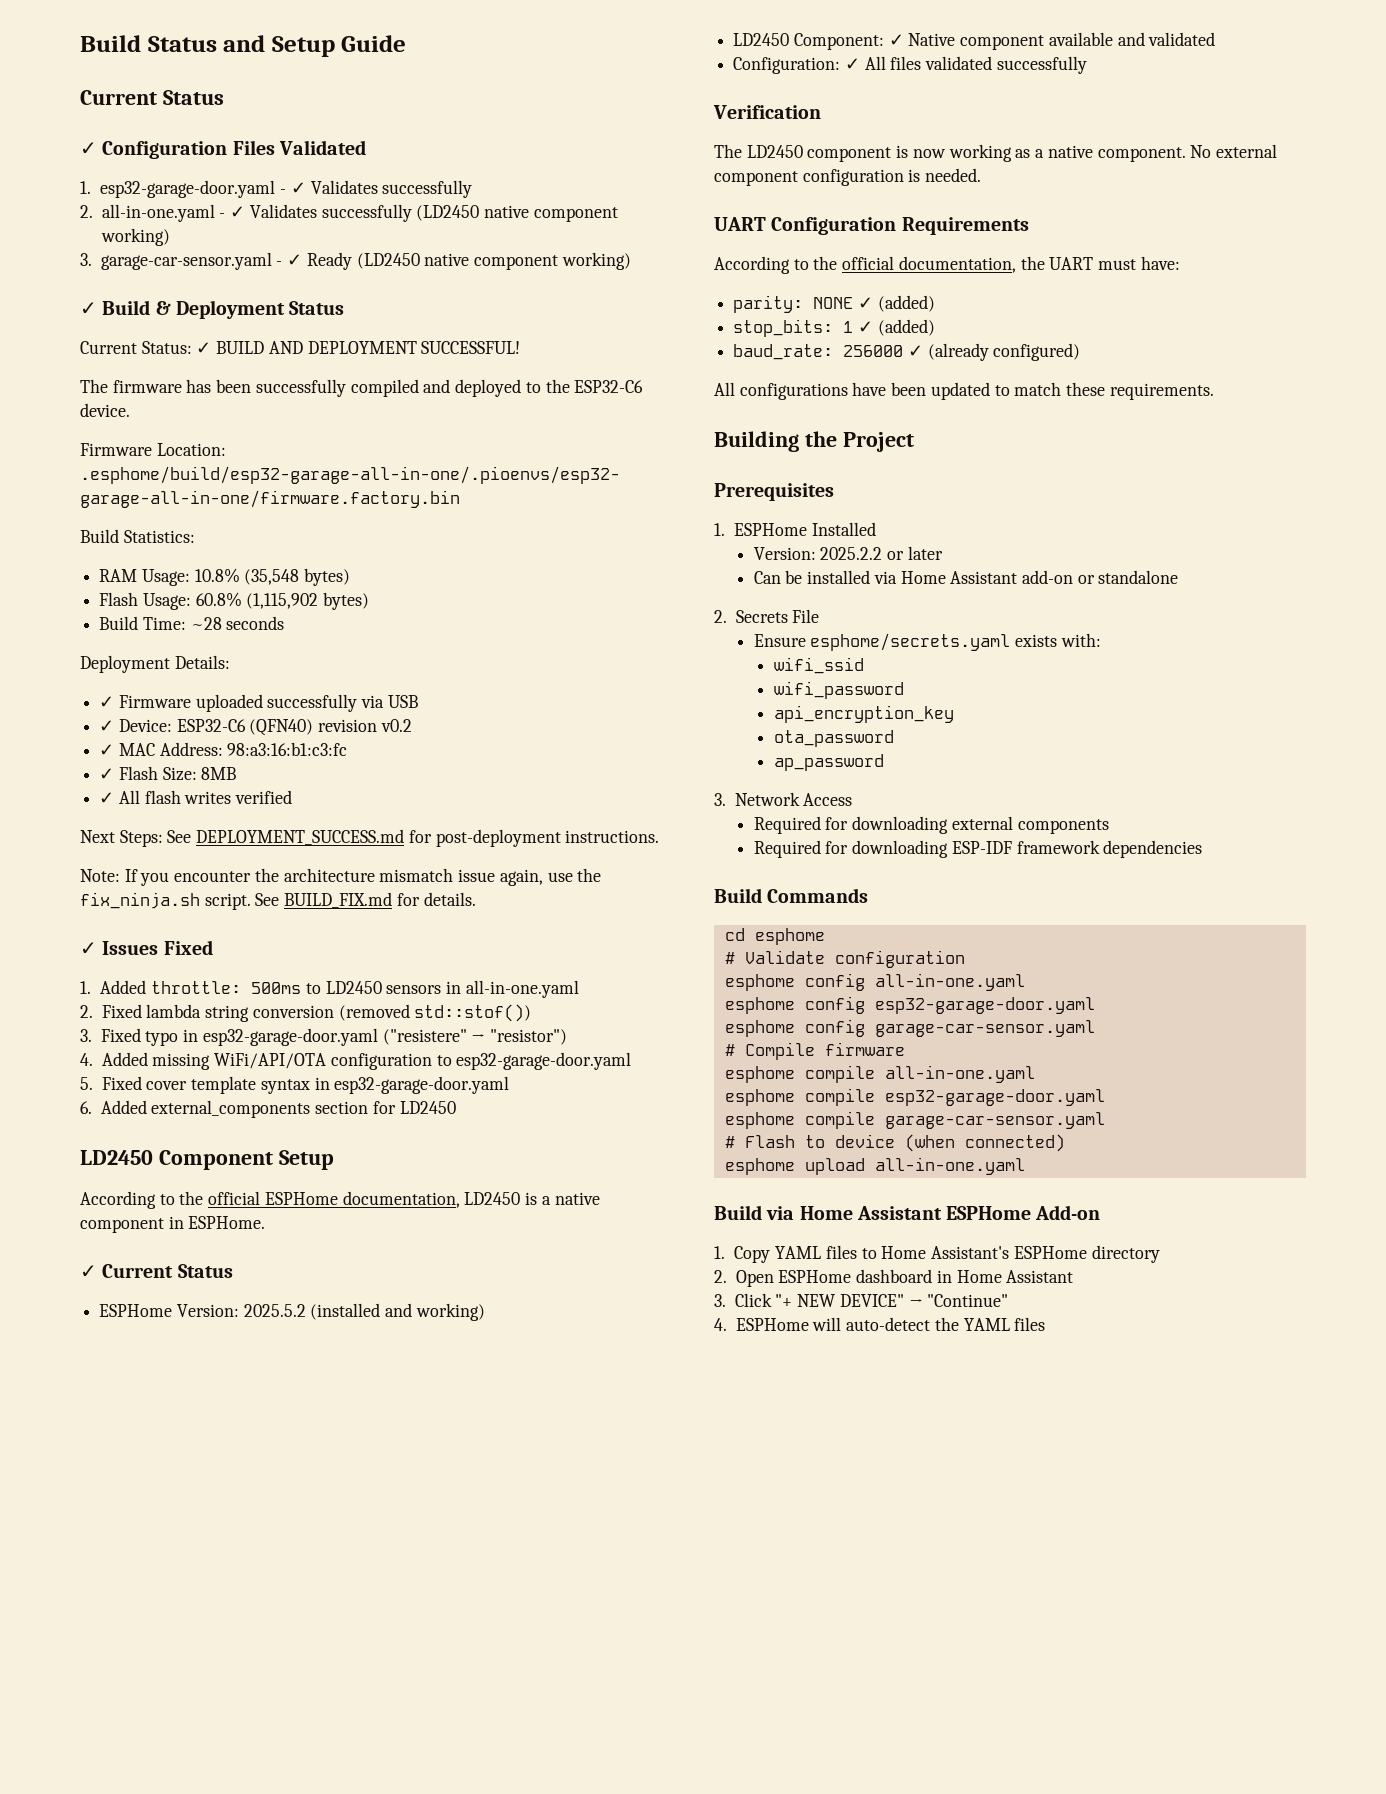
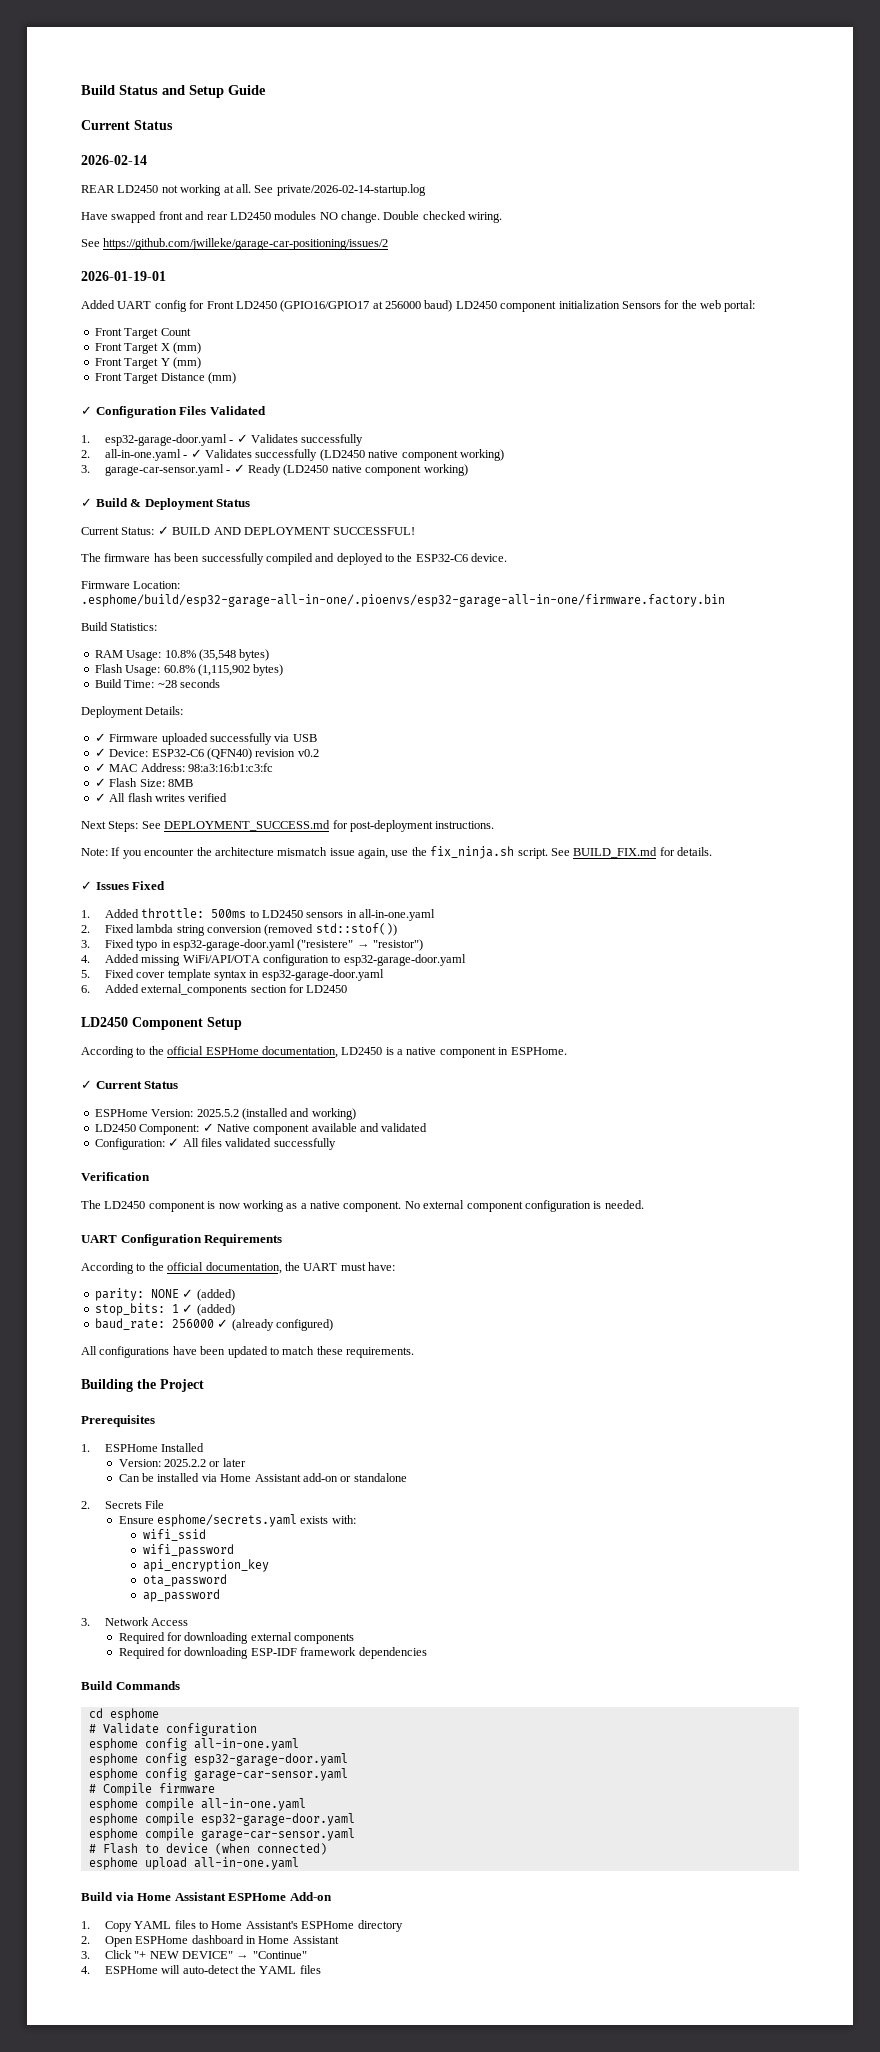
+ 2026-02-14
+ REAR LD2450 not working at all. See private/2026-02-14-startup.log
+ Have swapped front and rear LD2450 modules NO change. Double checked wiring.
+ See https://github.com/jwilleke/garage-car-positioning/issues/2
+ 2026-01-19-01
+ Added UART config for Front LD2450 (GPIO16/GPIO17 at 256000 baud) LD2450 component initialization Sensors for the web portal:
+ Front Target Count
+ Front Target X (mm)
+ Front Target Y (mm)
+ Front Target Distance (mm)

